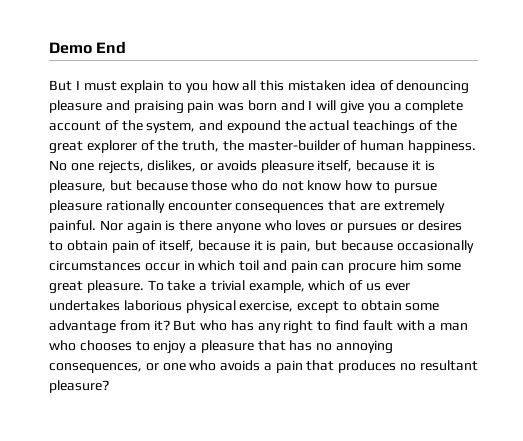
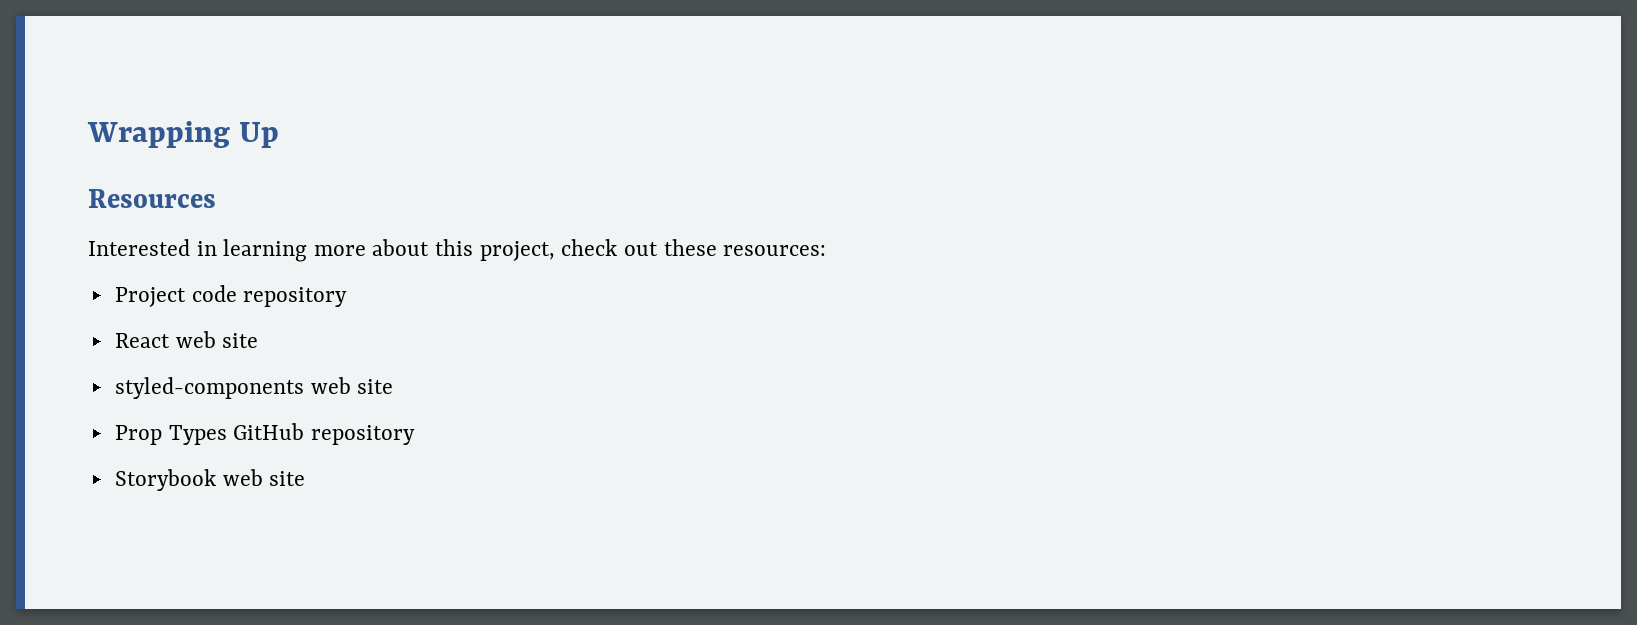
- Demo End
- But I must explain to you how all this mistaken idea of denouncing pleasure and praising pain was born and I will give you a complete account of the system, and expound the actual teachings of the great explorer of the truth, the master-builder of human happiness. No one rejects, dislikes, or avoids pleasure itself, because it is pleasure, but because those who do not know how to pursue pleasure rationally encounter consequences that are extremely painful. Nor again is there anyone who loves or pursues or desires to obtain pain of itself, because it is pain, but because occasionally circumstances occur in which toil and pain can procure him some great pleasure. To take a trivial example, which of us ever undertakes laborious physical exercise, except to obtain some advantage from it? But who has any right to find fault with a man who chooses to enjoy a pleasure that has no annoying consequences, or one who avoids a pain that produces no resultant pleasure?
+ Wrapping Up
+ Resources
+ Interested in learning more about this project, check out these resources:
+ Project code repository
+ React web site
+ styled-components web site
+ Prop Types GitHub repository
+ Storybook web site

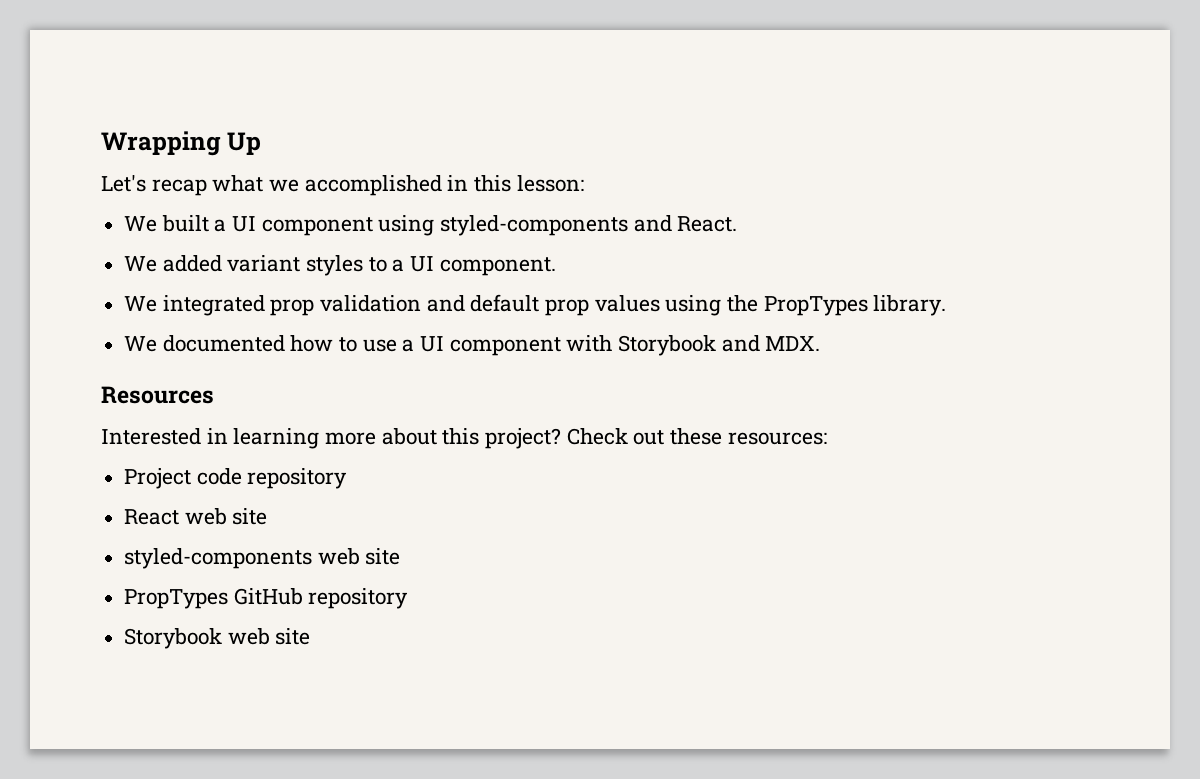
+ Let's recap what we accomplished in this lesson:
+ We built a UI component using styled-components and React.
+ We added variant styles to a UI component.
+ We integrated prop validation and default prop values using the PropTypes library.
+ We documented how to use a UI component with Storybook and MDX.
- Interested in learning more about this project, check out these resources:
+ Interested in learning more about this project? Check out these resources:
- Prop Types GitHub repository
+ PropTypes GitHub repository

